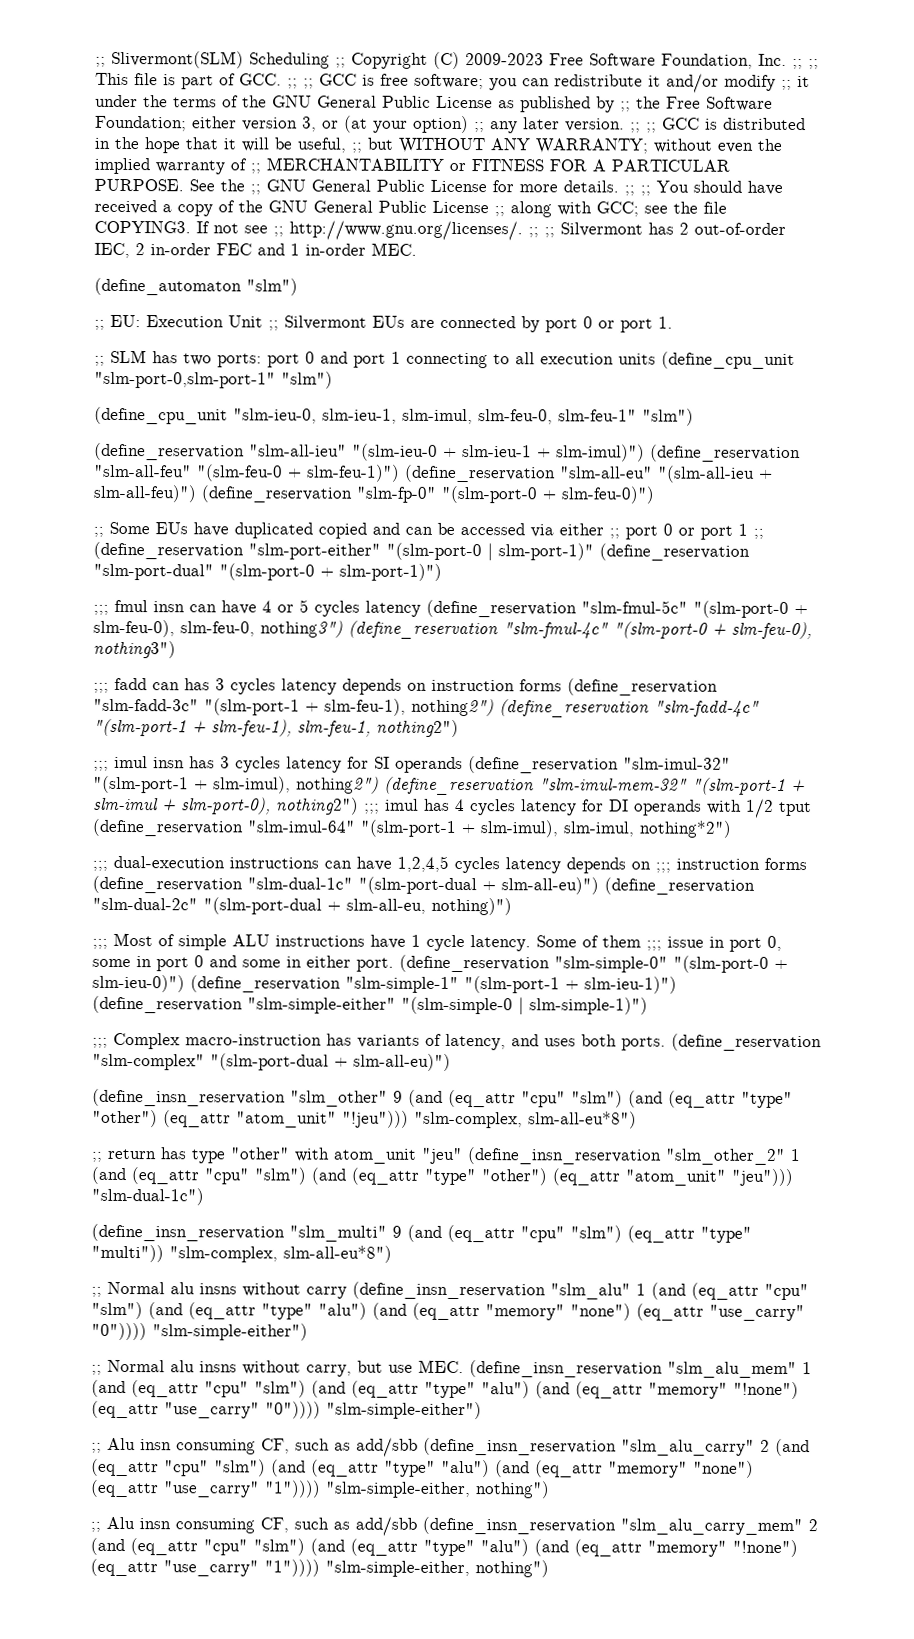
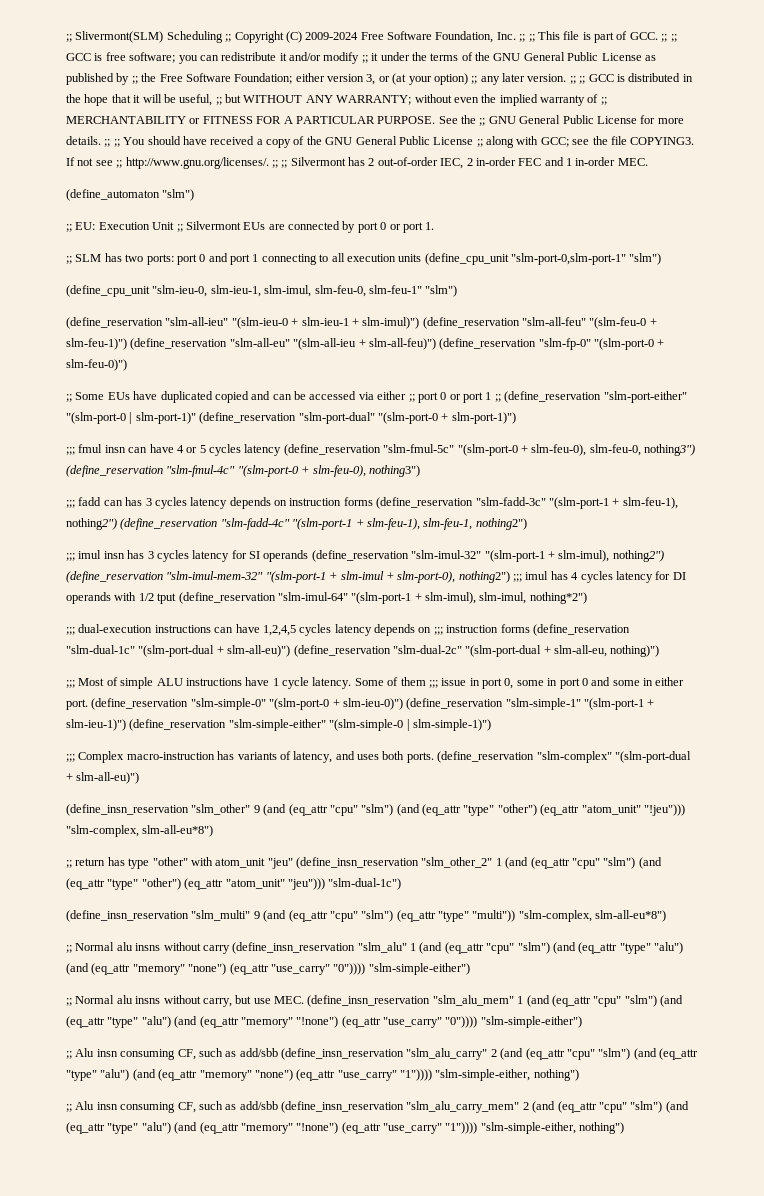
- Copyright (C) 2009-2023 Free Software Foundation, Inc. ;;
+ Copyright (C) 2009-2024 Free Software Foundation, Inc. ;;

